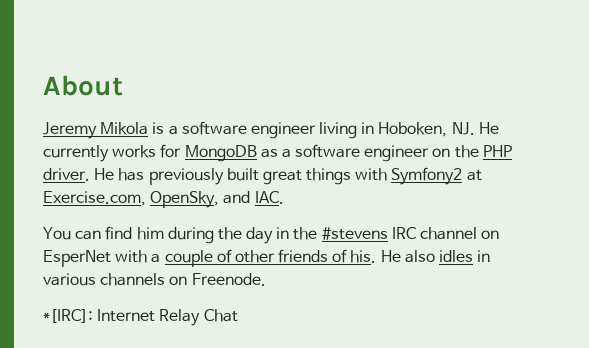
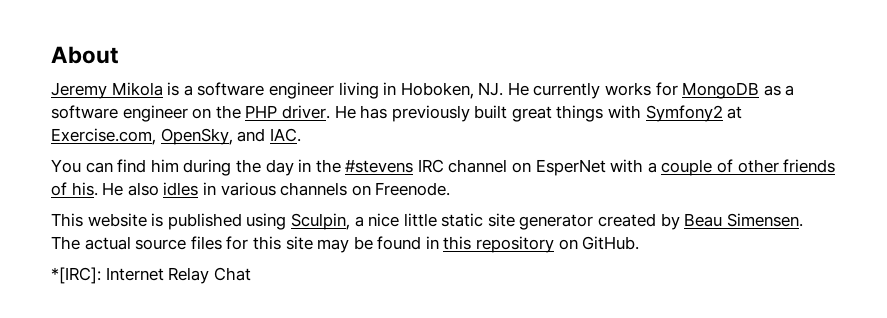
+ This website is published using Sculpin, a nice little static site generator created by Beau Simensen. The actual source files for this site may be found in this repository on GitHub.

